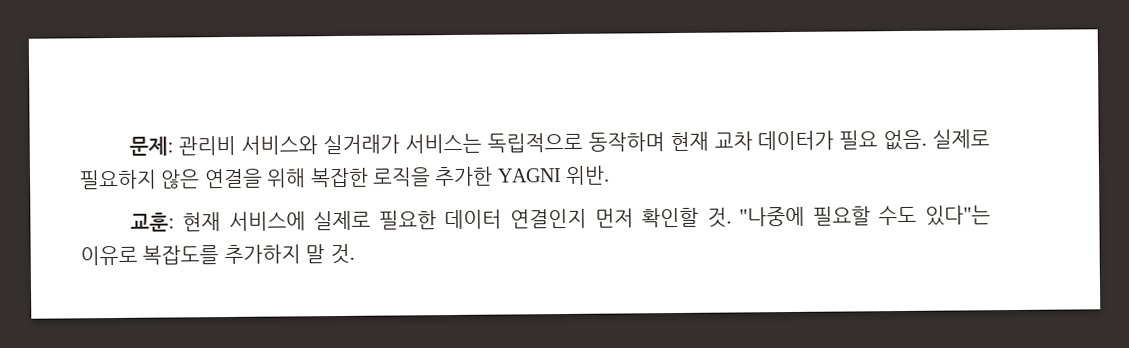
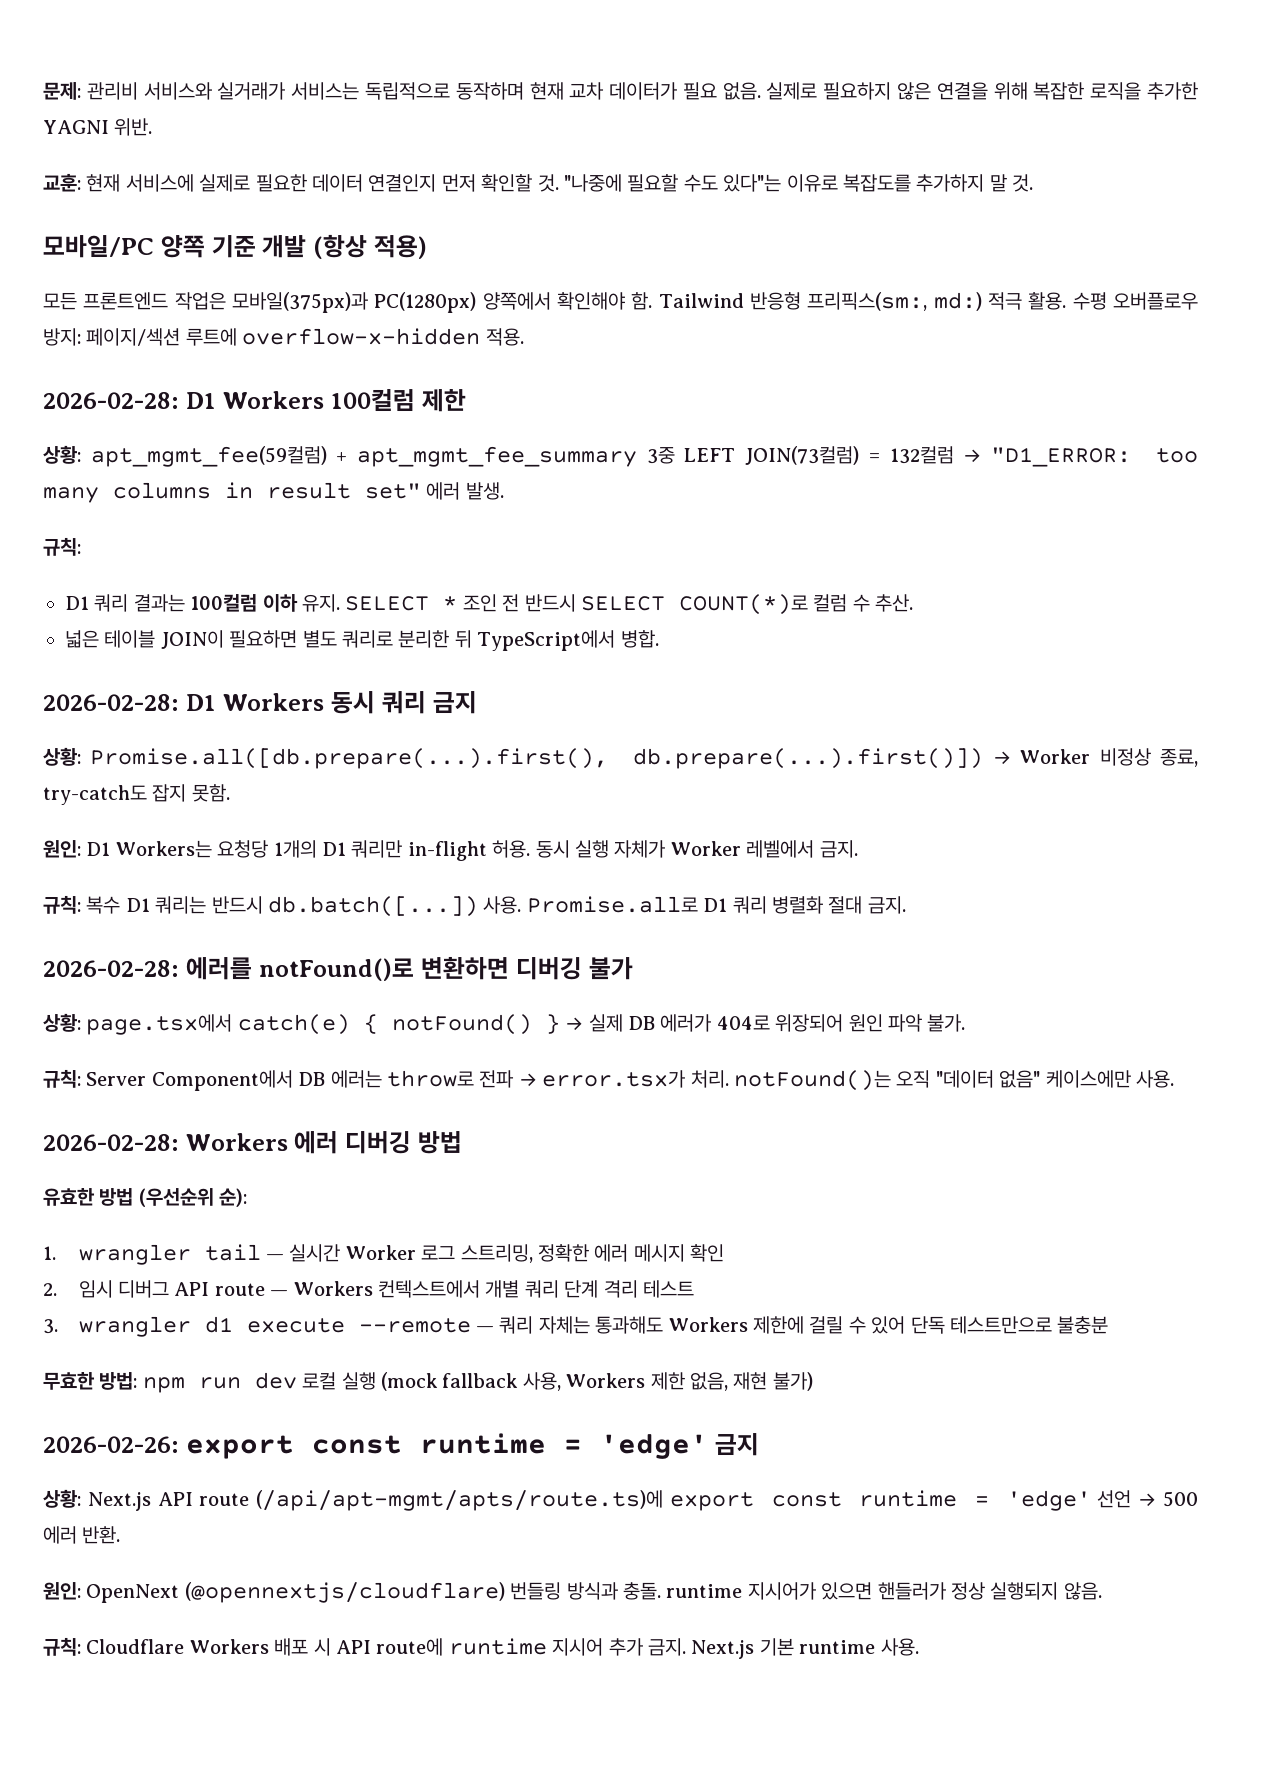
+ 모바일/PC 양쪽 기준 개발 (항상 적용)
+ 모든 프론트엔드 작업은 모바일(375px)과 PC(1280px) 양쪽에서 확인해야 함. Tailwind 반응형 프리픽스(sm:, md:) 적극 활용. 수평 오버플로우 방지: 페이지/섹션 루트에 overflow-x-hidden 적용.
+ 2026-02-28: D1 Workers 100컬럼 제한
+ 상황: apt_mgmt_fee(59컬럼) + apt_mgmt_fee_summary 3중 LEFT JOIN(73컬럼) = 132컬럼 → "D1_ERROR: too many columns in result set" 에러 발생.
+ 규칙:
+ D1 쿼리 결과는 100컬럼 이하 유지. SELECT * 조인 전 반드시 SELECT COUNT(*)로 컬럼 수 추산.
+ 넓은 테이블 JOIN이 필요하면 별도 쿼리로 분리한 뒤 TypeScript에서 병합.
+ 2026-02-28: D1 Workers 동시 쿼리 금지
+ 상황: Promise.all([db.prepare(...).first(), db.prepare(...).first()]) → Worker 비정상 종료, try-catch도 잡지 못함.
+ 원인: D1 Workers는 요청당 1개의 D1 쿼리만 in-flight 허용. 동시 실행 자체가 Worker 레벨에서 금지.
+ 규칙: 복수 D1 쿼리는 반드시 db.batch([...]) 사용. Promise.all로 D1 쿼리 병렬화 절대 금지.
+ 2026-02-28: 에러를 notFound()로 변환하면 디버깅 불가
+ 상황: page.tsx에서 catch(e) { notFound() } → 실제 DB 에러가 404로 위장되어 원인 파악 불가.
+ 규칙: Server Component에서 DB 에러는 throw로 전파 → error.tsx가 처리. notFound()는 오직 "데이터 없음" 케이스에만 사용.
+ 2026-02-28: Workers 에러 디버깅 방법
+ 유효한 방법 (우선순위 순):
+ 1. wrangler tail — 실시간 Worker 로그 스트리밍, 정확한 에러 메시지 확인
+ 2. 임시 디버그 API route — Workers 컨텍스트에서 개별 쿼리 단계 격리 테스트
+ 3. wrangler d1 execute --remote — 쿼리 자체는 통과해도 Workers 제한에 걸릴 수 있어 단독 테스트만으로 불충분
+ 무효한 방법: npm run dev 로컬 실행 (mock fallback 사용, Workers 제한 없음, 재현 불가)
+ 2026-02-26: export const runtime = 'edge' 금지
+ 상황: Next.js API route (/api/apt-mgmt/apts/route.ts)에 export const runtime = 'edge' 선언 → 500 에러 반환.
+ 원인: OpenNext (@opennextjs/cloudflare) 번들링 방식과 충돌. runtime 지시어가 있으면 핸들러가 정상 실행되지 않음.
+ 규칙: Cloudflare Workers 배포 시 API route에 runtime 지시어 추가 금지. Next.js 기본 runtime 사용.

